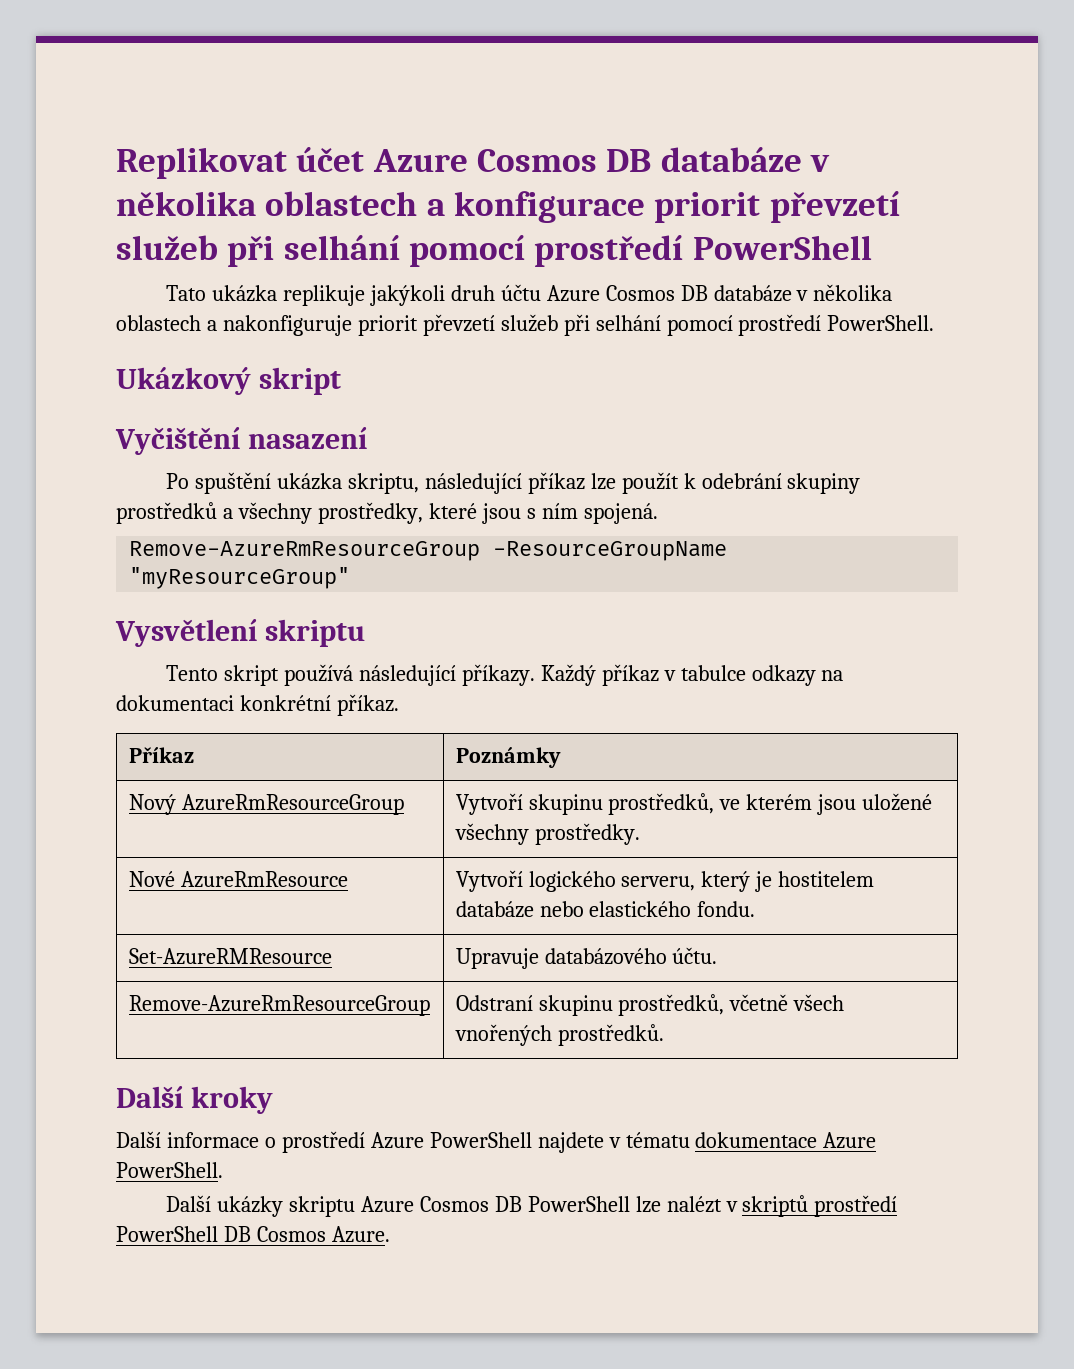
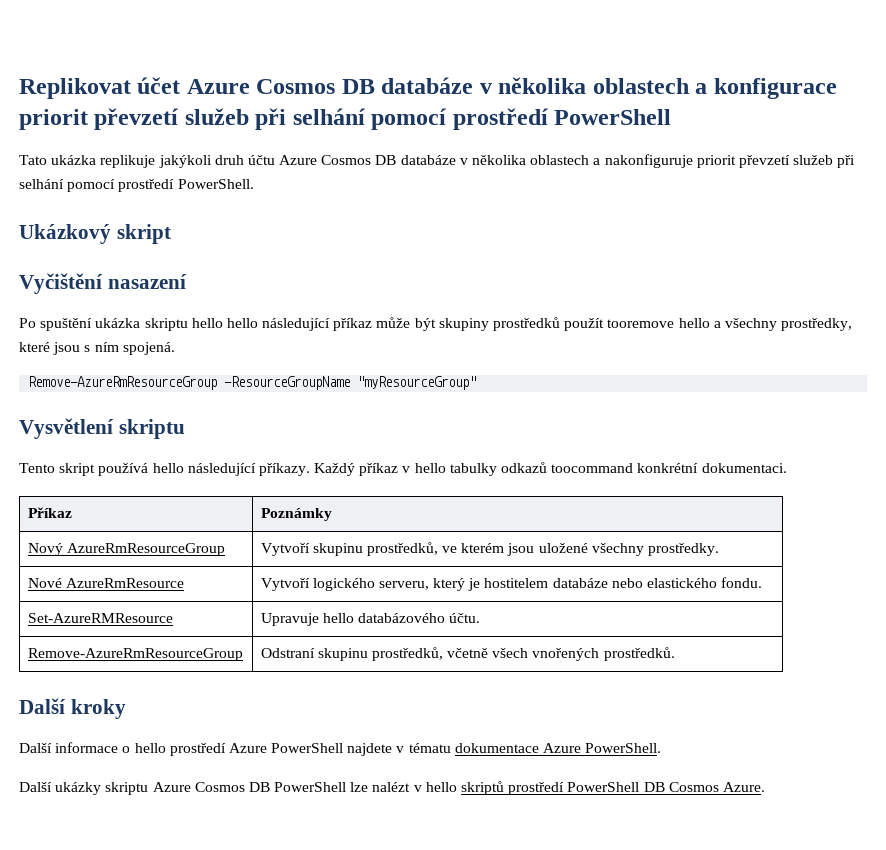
- Po spuštění ukázka skriptu, následující příkaz lze použít k odebrání skupiny prostředků a všechny prostředky, které jsou s ním spojená.
+ Po spuštění ukázka skriptu hello hello následující příkaz může být skupiny prostředků použít tooremove hello a všechny prostředky, které jsou s ním spojená.
- Tento skript používá následující příkazy.
+ Tento skript používá hello následující příkazy.
- Každý příkaz v tabulce odkazy na dokumentaci konkrétní příkaz.
+ Každý příkaz v hello tabulky odkazů toocommand konkrétní dokumentaci.
- Set-AzureRMResource | Upravuje databázového účtu.
+ Set-AzureRMResource | Upravuje hello databázového účtu.
- Další informace o prostředí Azure PowerShell najdete v tématu dokumentace Azure PowerShell.
+ Další informace o hello prostředí Azure PowerShell najdete v tématu dokumentace Azure PowerShell.
- Další ukázky skriptu Azure Cosmos DB PowerShell lze nalézt v skriptů prostředí PowerShell DB Cosmos Azure.
+ Další ukázky skriptu Azure Cosmos DB PowerShell lze nalézt v hello skriptů prostředí PowerShell DB Cosmos Azure.

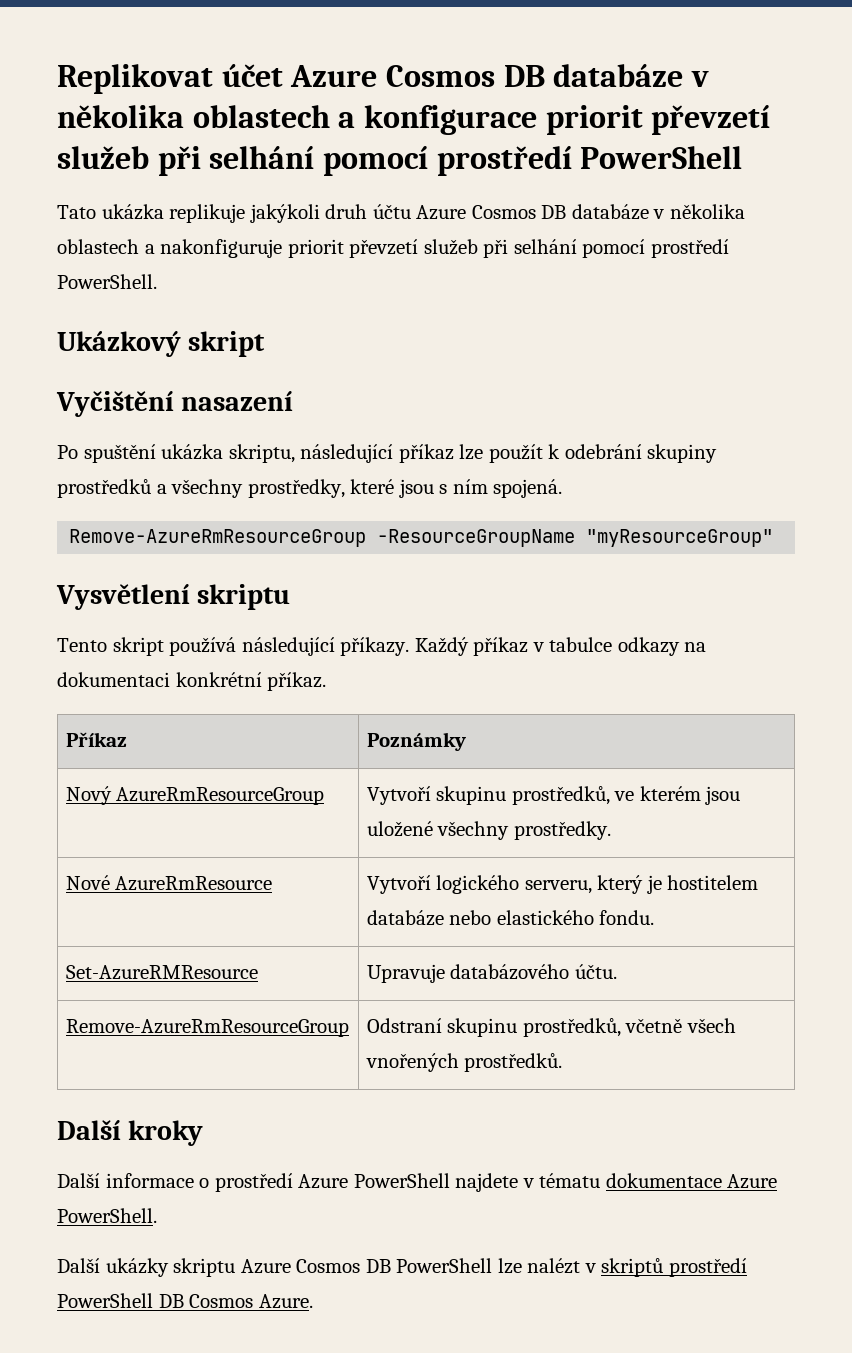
- Po spuštění ukázka skriptu hello hello následující příkaz může být skupiny prostředků použít tooremove hello a všechny prostředky, které jsou s ním spojená.
+ Po spuštění ukázka skriptu, následující příkaz lze použít k odebrání skupiny prostředků a všechny prostředky, které jsou s ním spojená.
- Tento skript používá hello následující příkazy.
+ Tento skript používá následující příkazy.
- Každý příkaz v hello tabulky odkazů toocommand konkrétní dokumentaci.
+ Každý příkaz v tabulce odkazy na dokumentaci konkrétní příkaz.
- Set-AzureRMResource | Upravuje hello databázového účtu.
+ Set-AzureRMResource | Upravuje databázového účtu.
- Další informace o hello prostředí Azure PowerShell najdete v tématu dokumentace Azure PowerShell.
+ Další informace o prostředí Azure PowerShell najdete v tématu dokumentace Azure PowerShell.
- Další ukázky skriptu Azure Cosmos DB PowerShell lze nalézt v hello skriptů prostředí PowerShell DB Cosmos Azure.
+ Další ukázky skriptu Azure Cosmos DB PowerShell lze nalézt v skriptů prostředí PowerShell DB Cosmos Azure.

